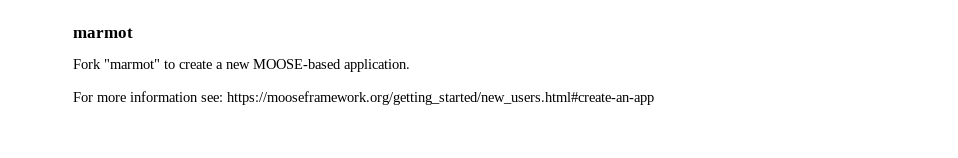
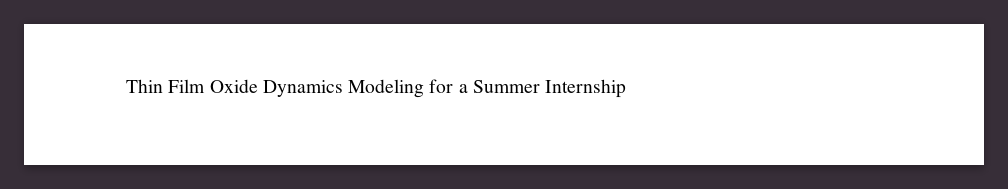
- marmot
- Fork "marmot" to create a new MOOSE-based application.
- For more information see: https://mooseframework.org/getting_started/new_users.html#create-an-app
+ Thin Film Oxide Dynamics Modeling for a Summer Internship

